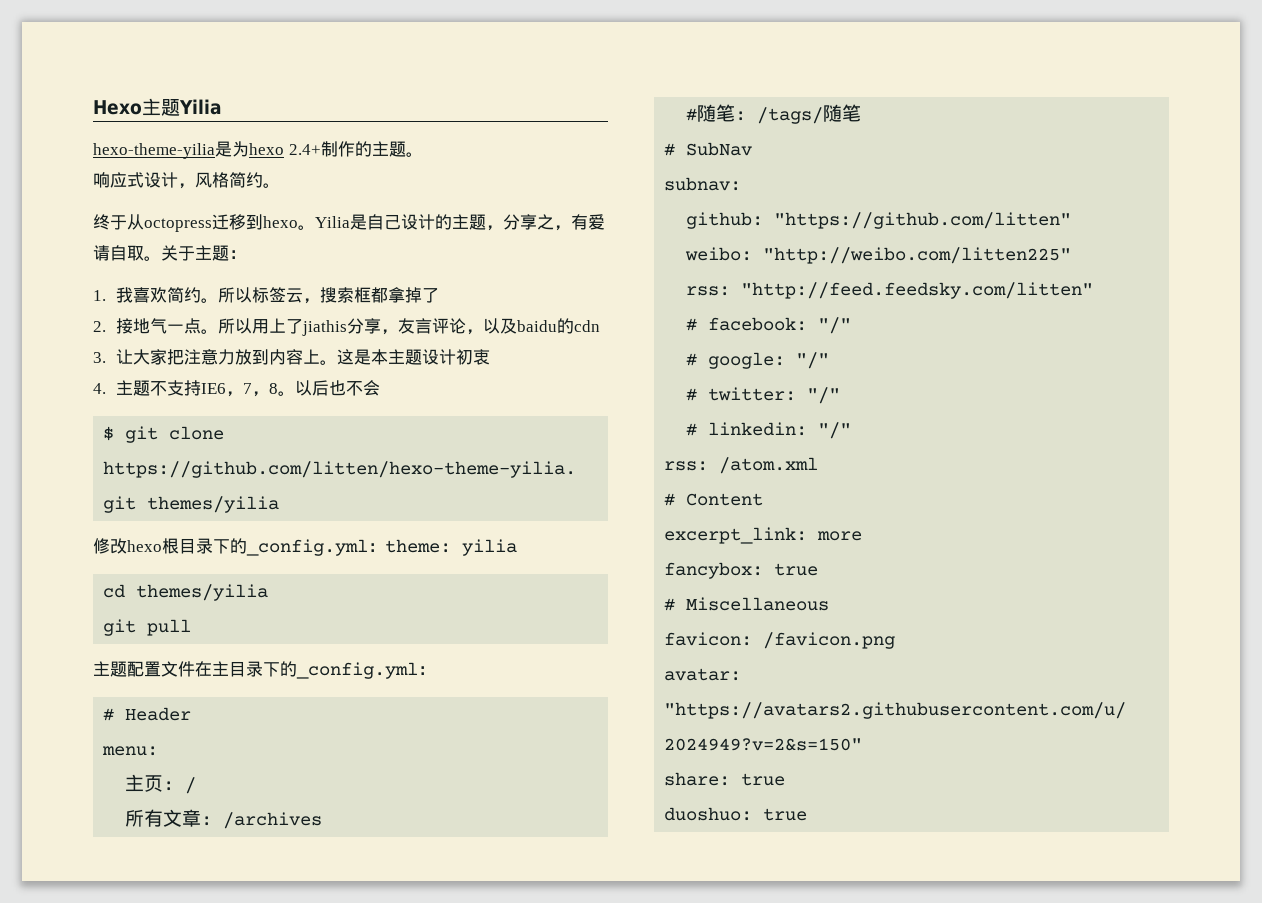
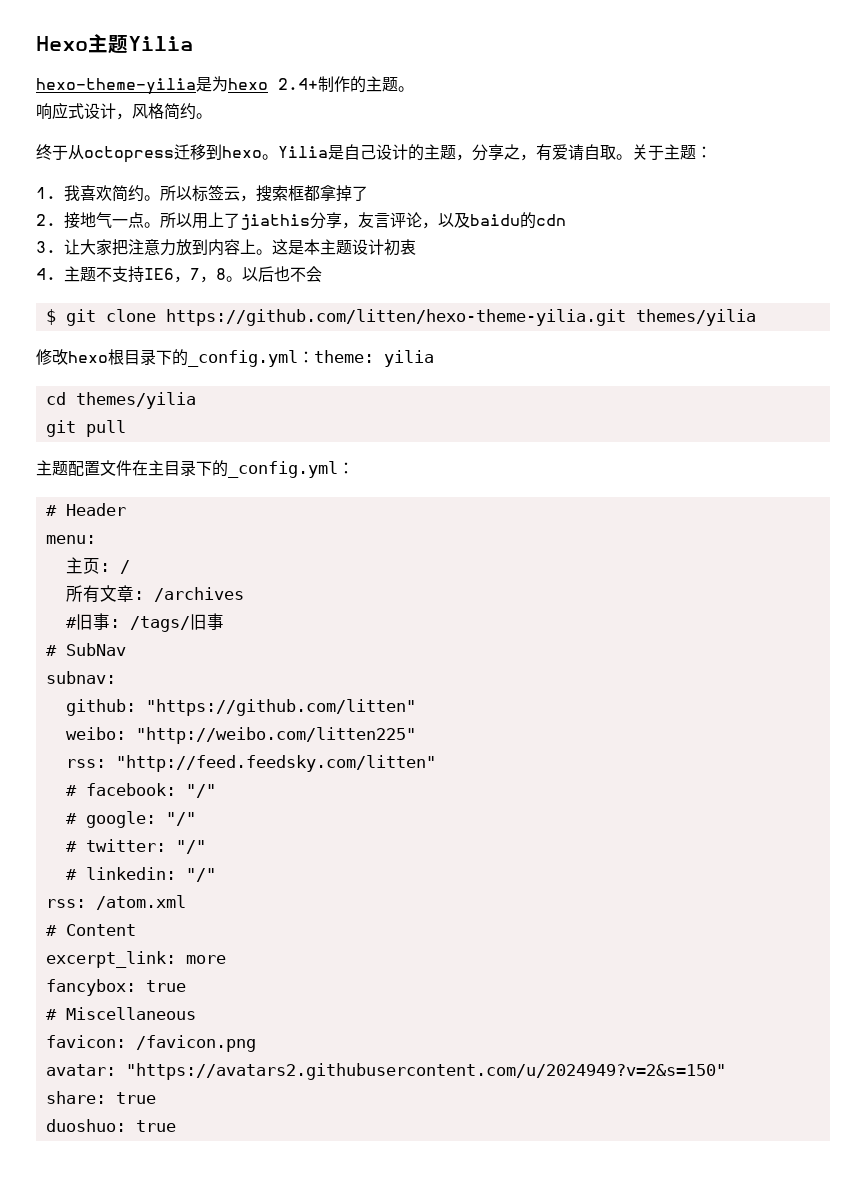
- #随笔: /tags/随笔
+ #旧事: /tags/旧事

